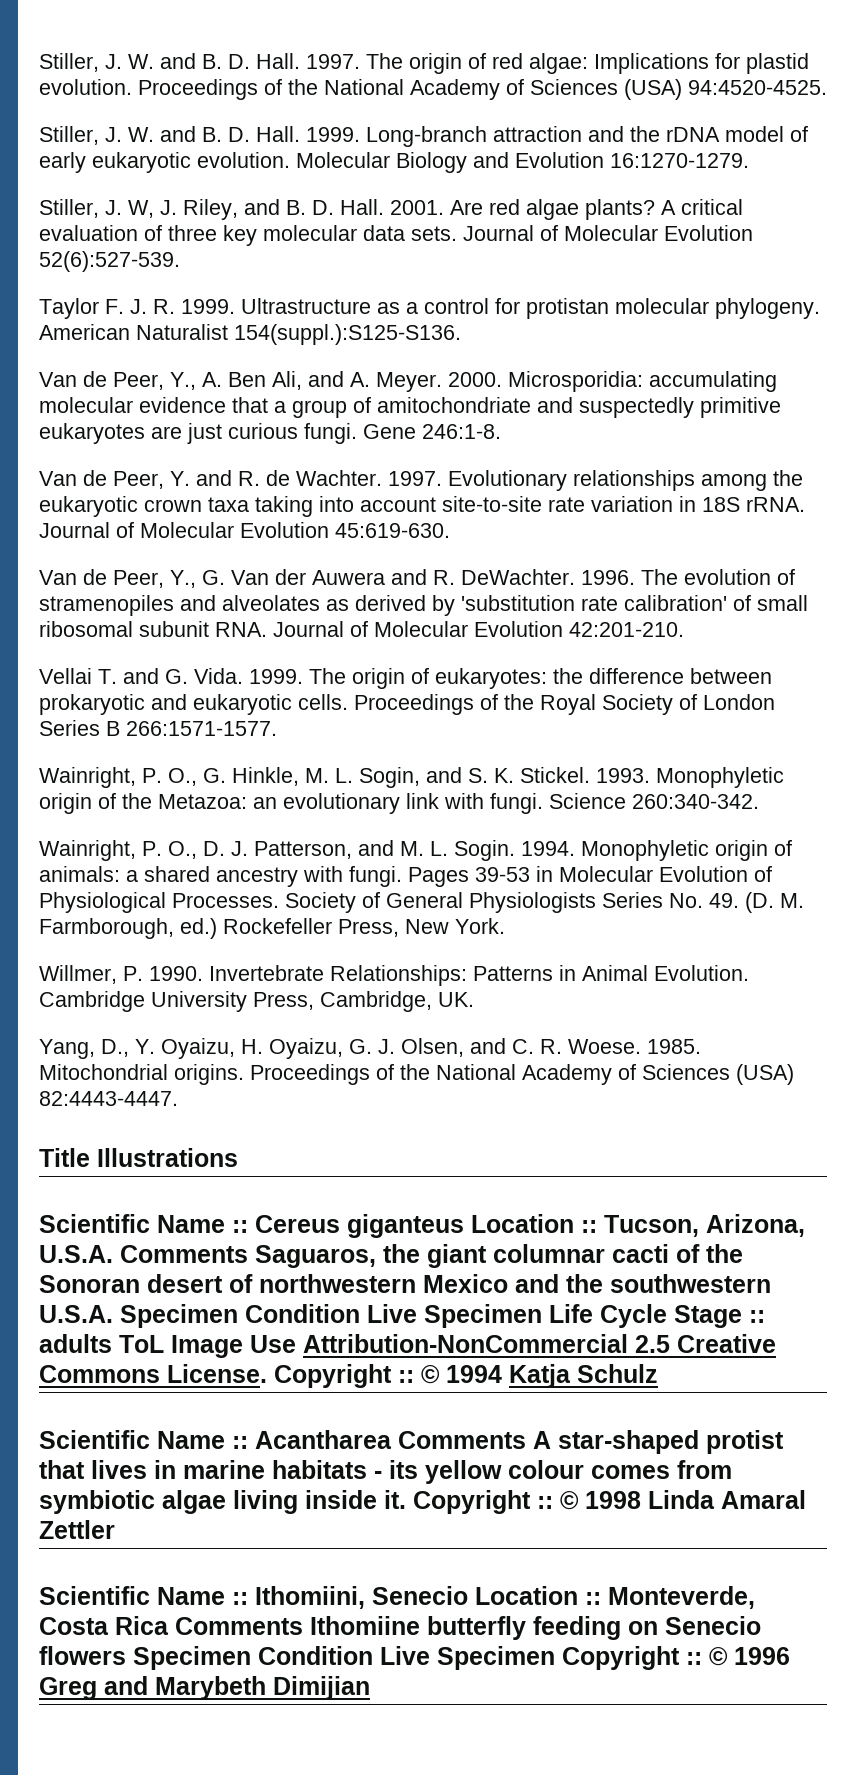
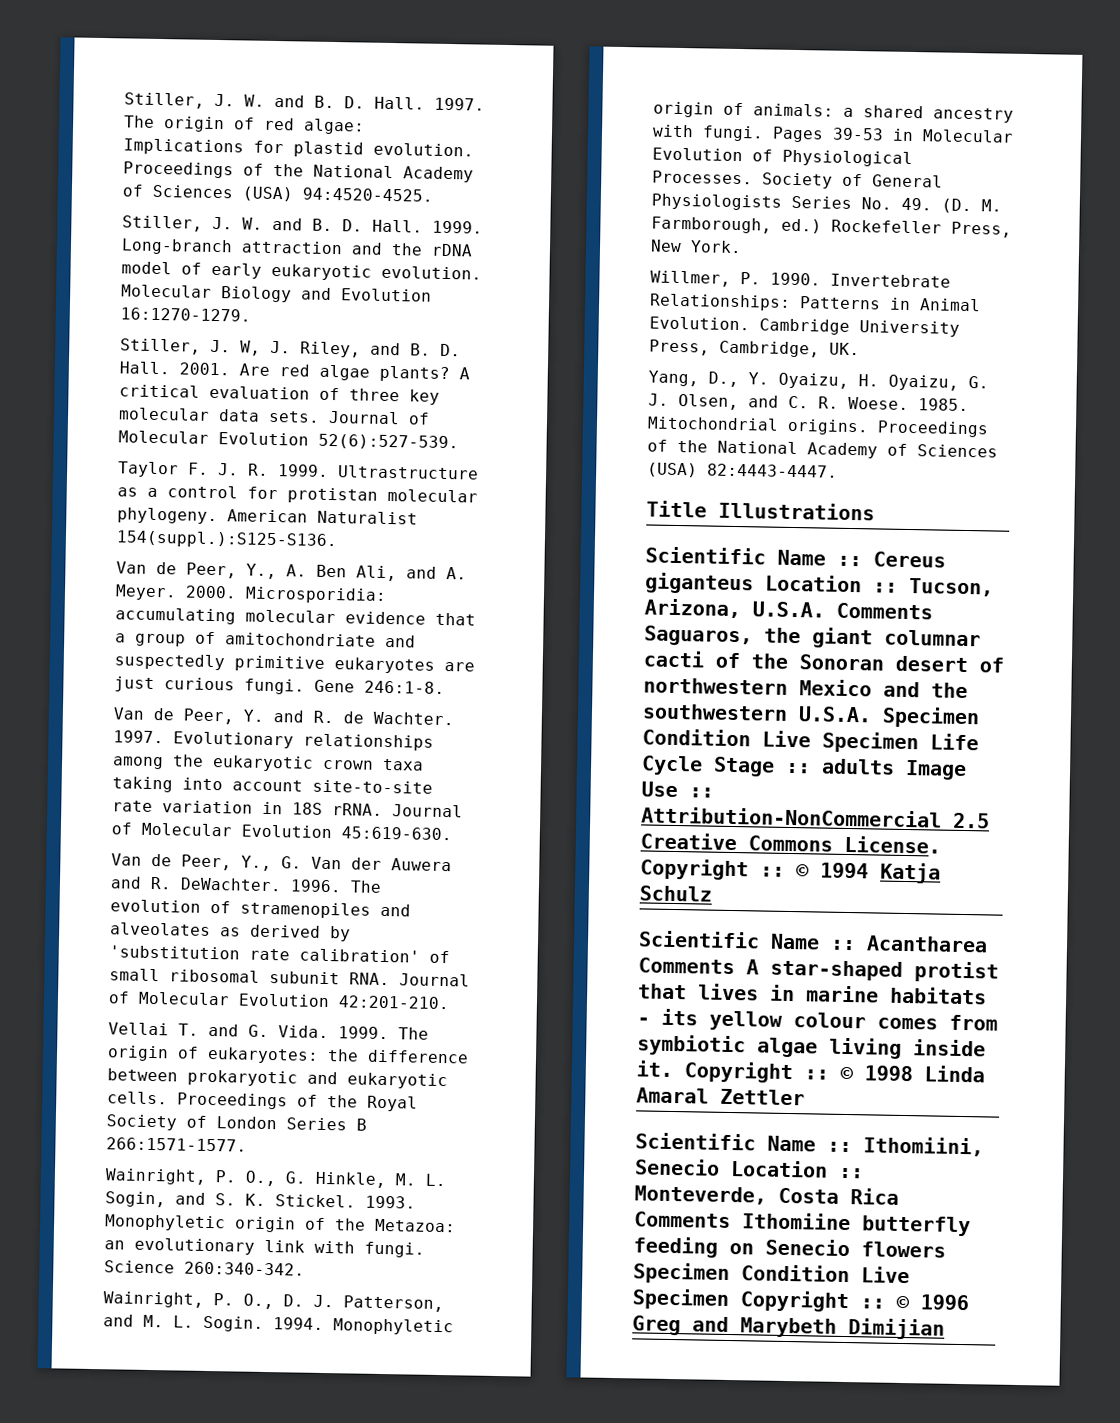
- Scientific Name :: Cereus giganteus Location :: Tucson, Arizona, U.S.A. Comments Saguaros, the giant columnar cacti of the Sonoran desert of northwestern Mexico and the southwestern U.S.A. Specimen Condition Live Specimen Life Cycle Stage :: adults ToL Image Use Attribution-NonCommercial 2.5 Creative Commons License.
+ Scientific Name :: Cereus giganteus Location :: Tucson, Arizona, U.S.A. Comments Saguaros, the giant columnar cacti of the Sonoran desert of northwestern Mexico and the southwestern U.S.A. Specimen Condition Live Specimen Life Cycle Stage :: adults Image Use :: Attribution-NonCommercial 2.5 Creative Commons License.

